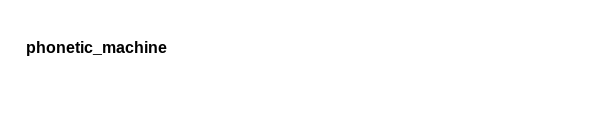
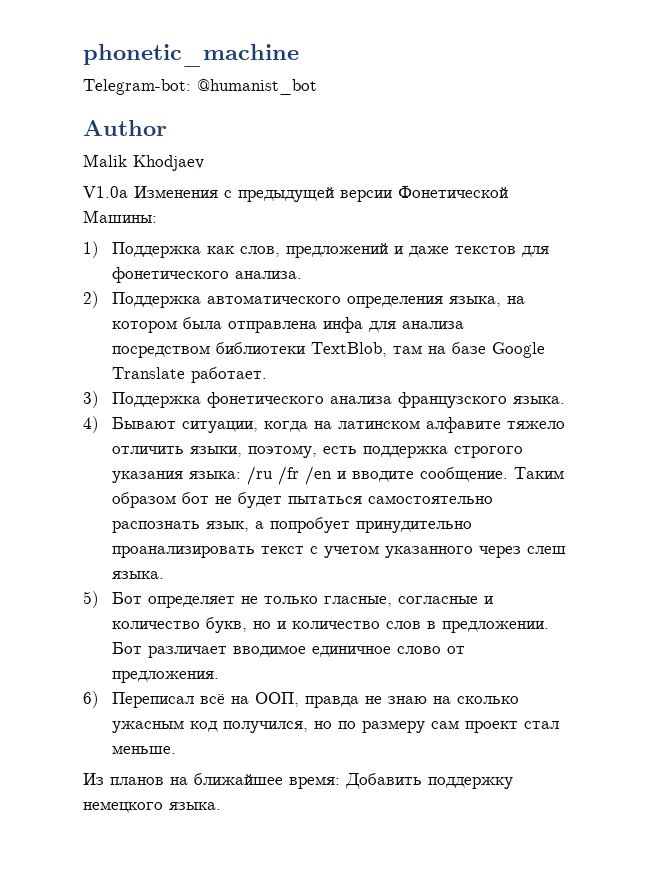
+ Telegram-bot: @humanist_bot
+ Author
+ Malik Khodjaev
+ V1.0a Изменения с предыдущей версии Фонетической Машины:
+ 1) Поддержка как слов, предложений и даже текстов для фонетического анализа.
+ 2) Поддержка автоматического определения языка, на котором была отправлена инфа для анализа посредством библиотеки TextBlob, там на базе Google Translate работает.
+ 3) Поддержка фонетического анализа французского языка.
+ 4) Бывают ситуации, когда на латинском алфавите тяжело отличить языки, поэтому, есть поддержка строгого указания языка: /ru /fr /en и вводите сообщение. Таким образом бот не будет пытаться самостоятельно распознать язык, а попробует принудительно проанализировать текст с учетом указанного через слеш языка.
+ 5) Бот определяет не только гласные, согласные и количество букв, но и количество слов в предложении. Бот различает вводимое единичное слово от предложения.
+ 6) Переписал всё на ООП, правда не знаю на сколько ужасным код получился, но по размеру сам проект стал меньше.
+ Из планов на ближайшее время: Добавить поддержку немецкого языка.

